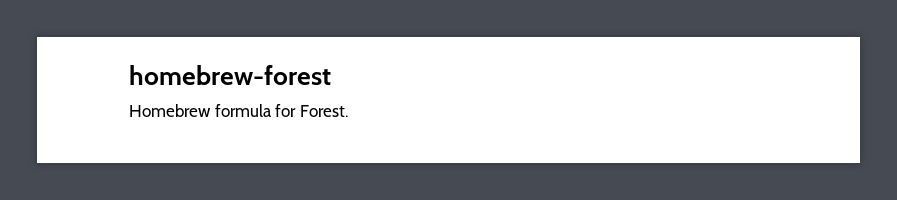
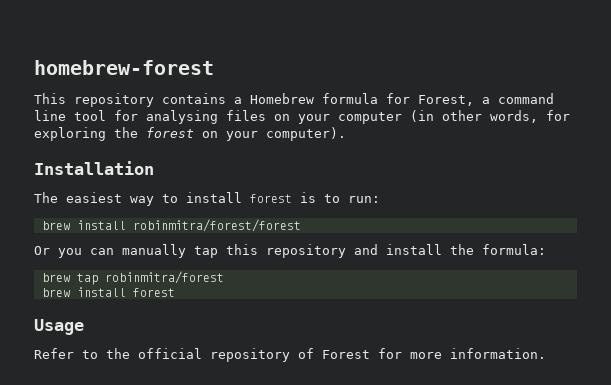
- Homebrew formula for Forest.
+ This repository contains a Homebrew formula for Forest, a command line tool for analysing files on your computer (in other words, for exploring the forest on your computer).
+ Installation
+ The easiest way to install forest is to run:
+ brew install robinmitra/forest/forest
+ Or you can manually tap this repository and install the formula:
+ brew tap robinmitra/forest
+ brew install forest
+ Usage
+ Refer to the official repository of Forest for more information.

